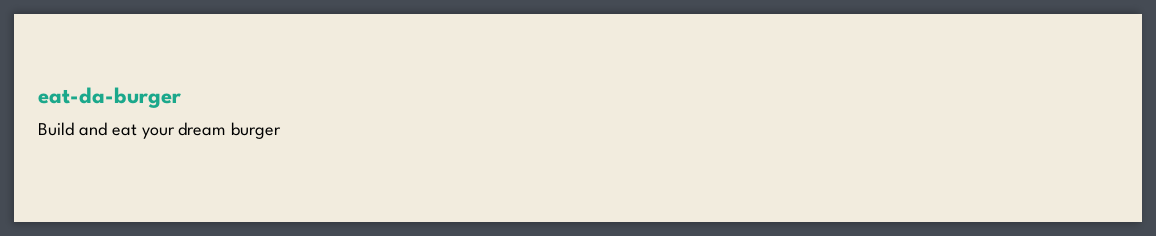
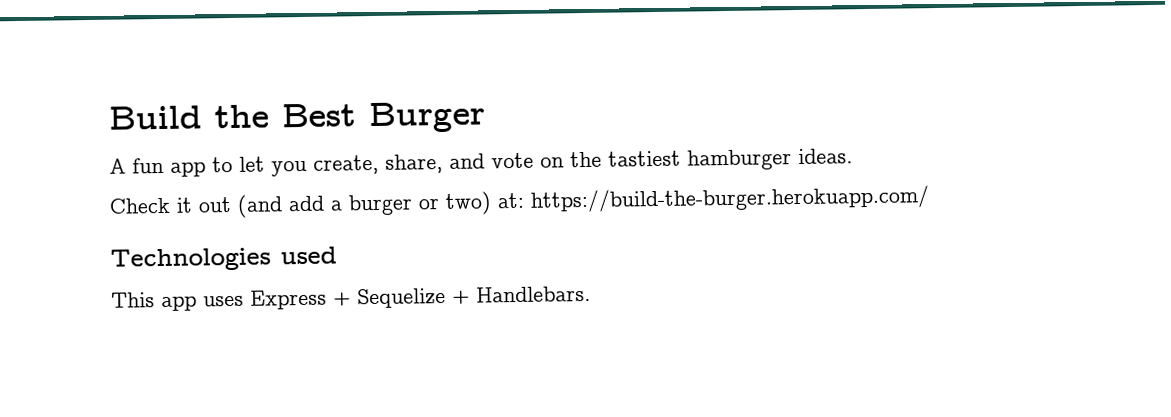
- eat-da-burger
- Build and eat your dream burger
+ Build the Best Burger
+ A fun app to let you create, share, and vote on the tastiest hamburger ideas.
+ Check it out (and add a burger or two) at: https://build-the-burger.herokuapp.com/
+ Technologies used
+ This app uses Express + Sequelize + Handlebars.

